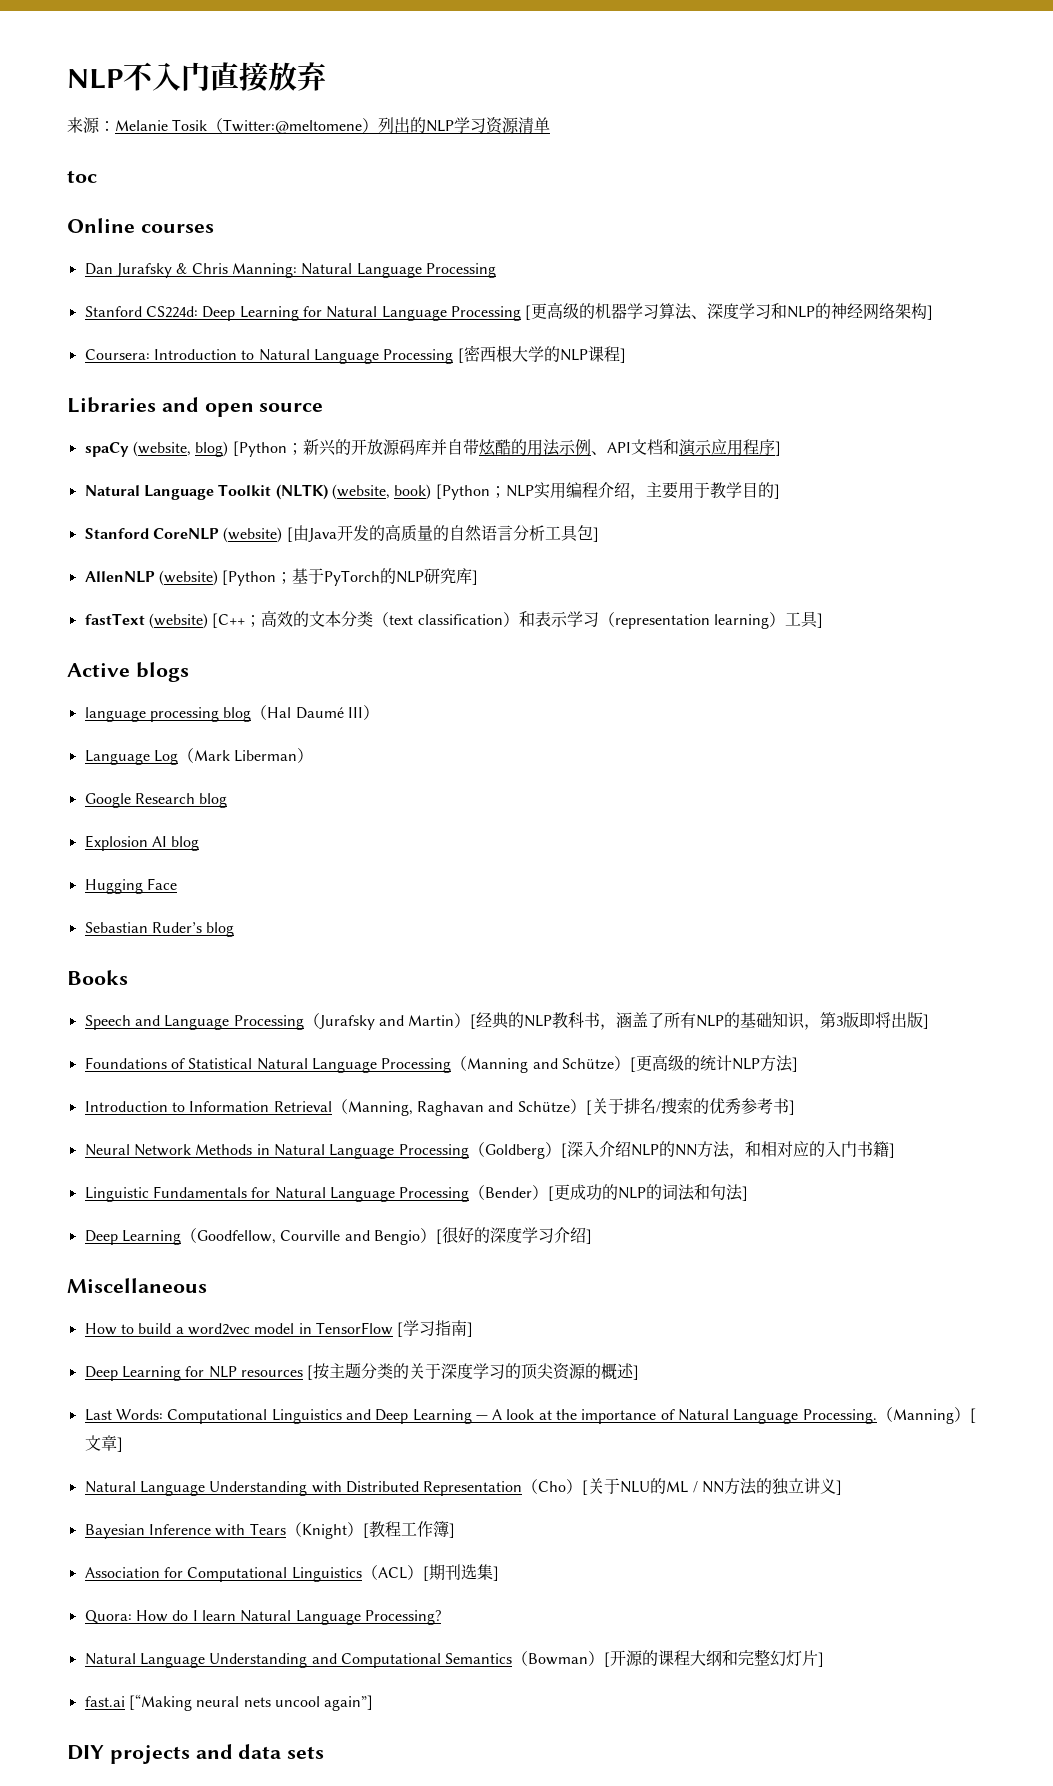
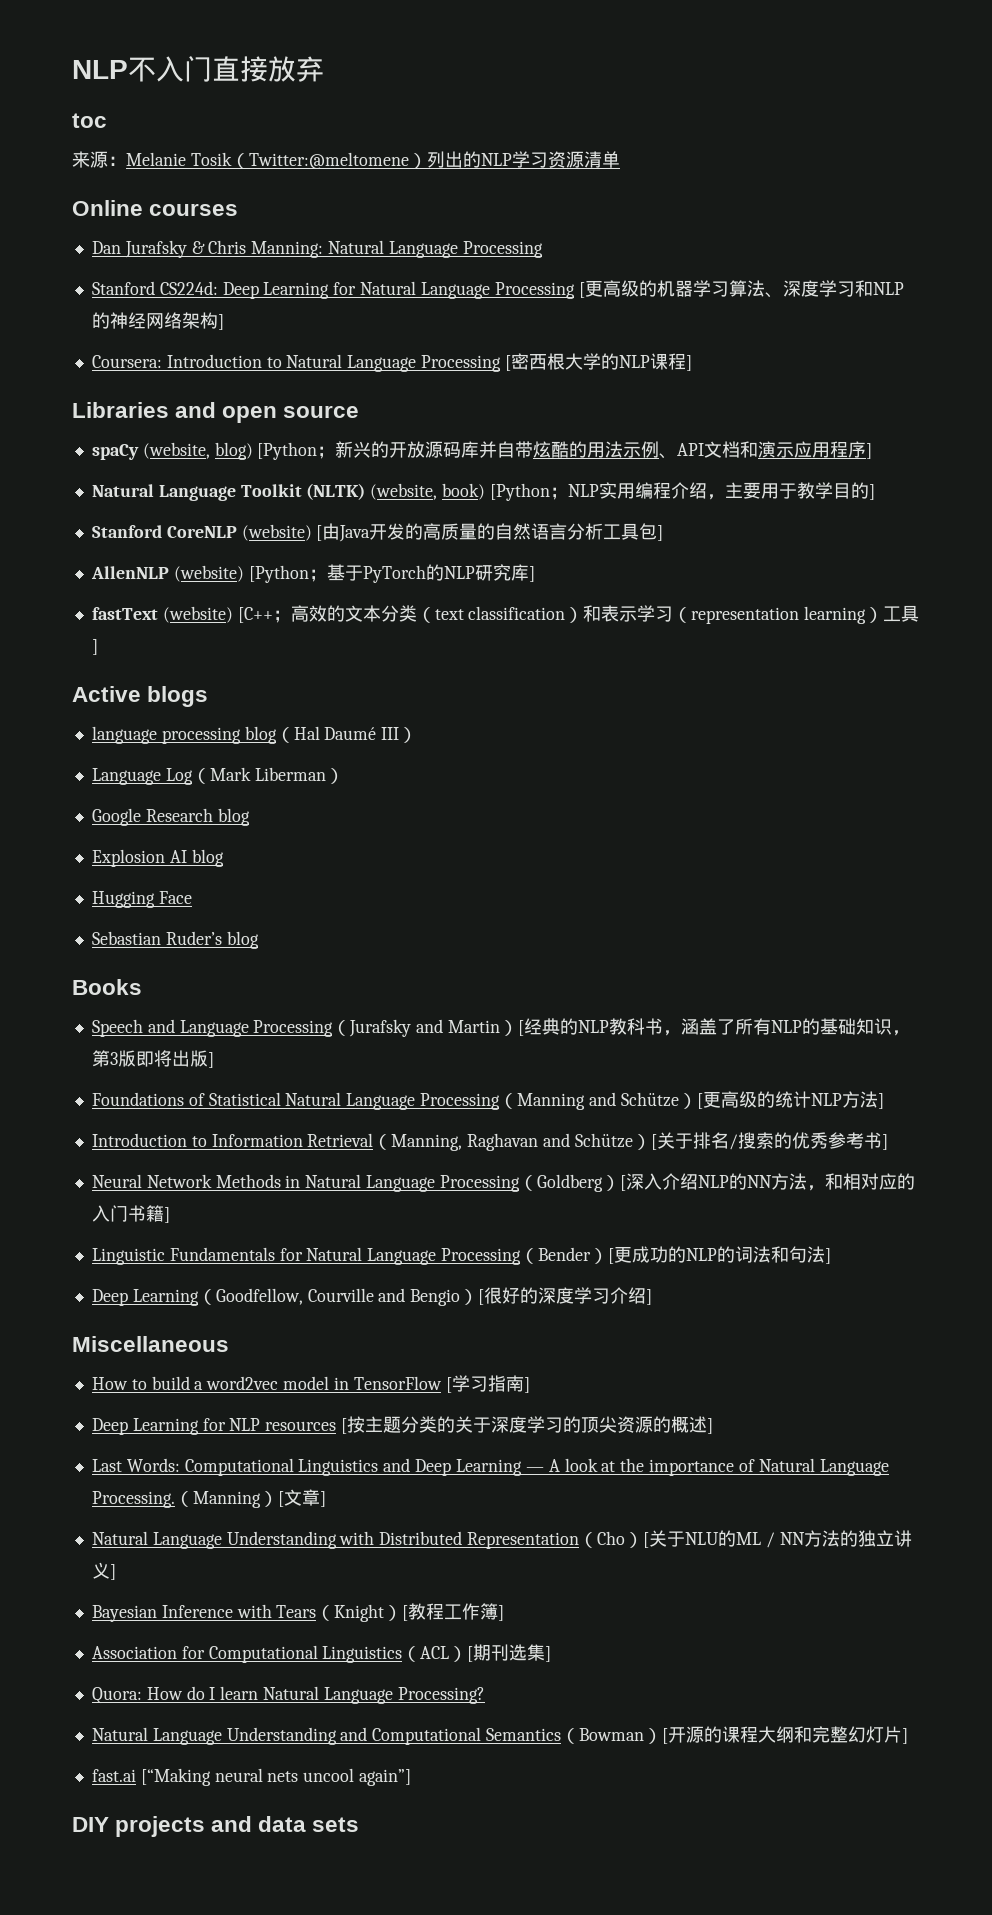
+ toc
- toc

